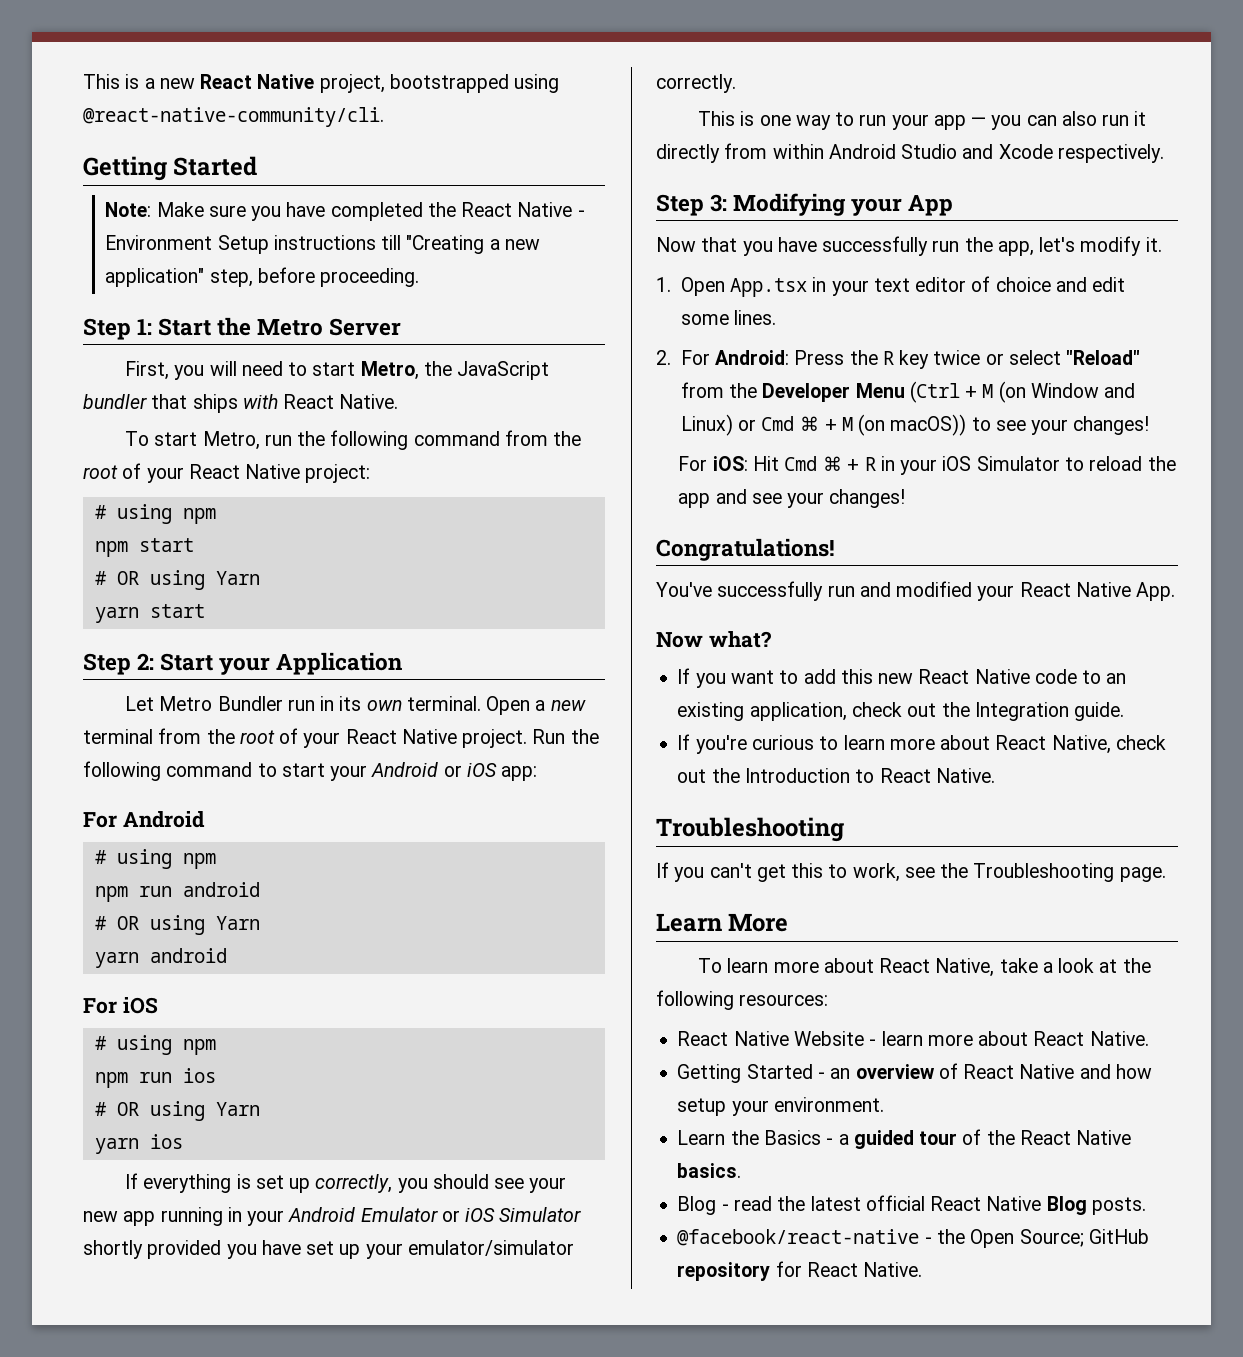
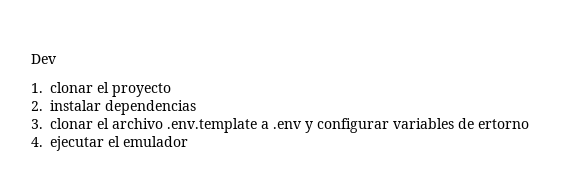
- This is a new React Native project, bootstrapped using @react-native-community/cli.
- Getting Started
- Note: Make sure you have completed the React Native - Environment Setup instructions till "Creating a new application" step, before proceeding.
- Step 1: Start the Metro Server
- First, you will need to start Metro, the JavaScript bundler that ships with React Native.
- To start Metro, run the following command from the root of your React Native project:
- # using npm
- npm start
- # OR using Yarn
- yarn start
- Step 2: Start your Application
- Let Metro Bundler run in its own terminal. Open a new terminal from the root of your React Native project. Run the following command to start your Android or iOS app:
- For Android
- # using npm
- npm run android
- # OR using Yarn
- yarn android
- For iOS
- # using npm
- npm run ios
- # OR using Yarn
- yarn ios
- If everything is set up correctly, you should see your new app running in your Android Emulator or iOS Simulator shortly provided you have set up your emulator/simulator correctly.
- This is one way to run your app — you can also run it directly from within Android Studio and Xcode respectively.
- Step 3: Modifying your App
- Now that you have successfully run the app, let's modify it.
- 1. Open App.tsx in your text editor of choice and edit some lines.
- 2. For Android: Press the R key twice or select "Reload" from the Developer Menu (Ctrl + M (on Window and Linux) or Cmd ⌘ + M (on macOS)) to see your changes!
- For iOS: Hit Cmd ⌘ + R in your iOS Simulator to reload the app and see your changes!
- Congratulations!
- You've successfully run and modified your React Native App.
- Now what?
- If you want to add this new React Native code to an existing application, check out the Integration guide.
- If you're curious to learn more about React Native, check out the Introduction to React Native.
- Troubleshooting
- If you can't get this to work, see the Troubleshooting page.
- Learn More
- To learn more about React Native, take a look at the following resources:
- React Native Website - learn more about React Native.
- Getting Started - an overview of React Native and how setup your environment.
- Learn the Basics - a guided tour of the React Native basics.
- Blog - read the latest official React Native Blog posts.
- @facebook/react-native - the Open Source; GitHub repository for React Native.
+ Dev
+ 1. clonar el proyecto
+ 2. instalar dependencias
+ 3. clonar el archivo .env.template a .env y configurar variables de ertorno
+ 4. ejecutar el emulador

